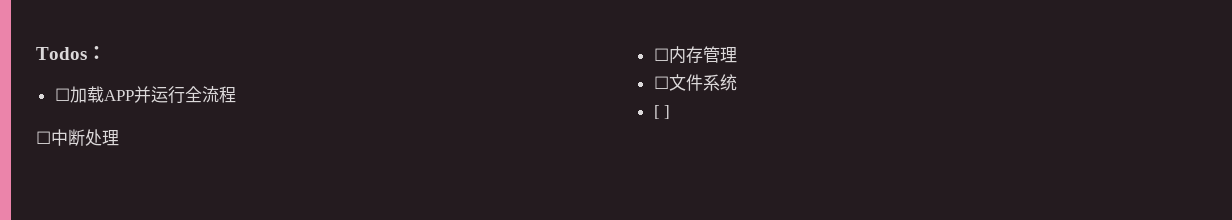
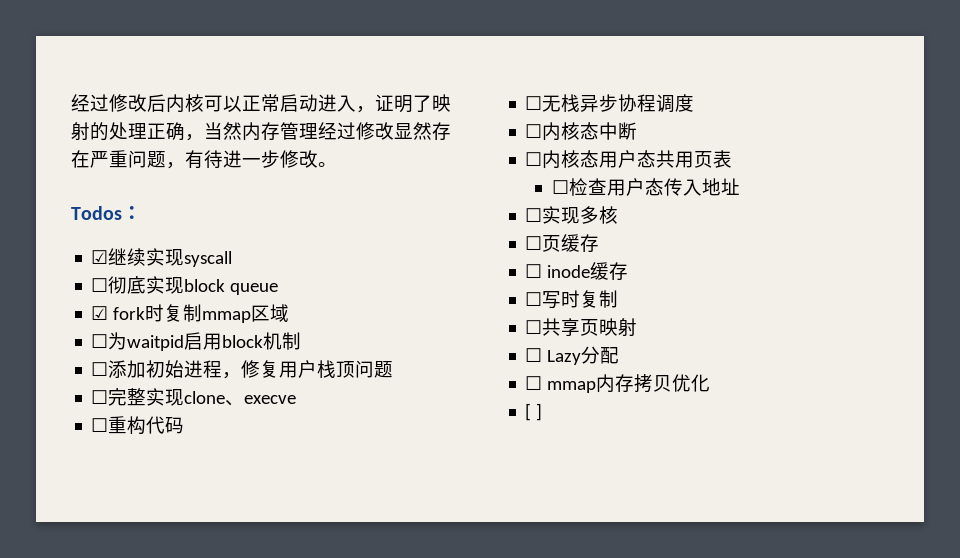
+ 经过修改后内核可以正常启动进入，证明了映射的处理正确，当然内存管理经过修改显然存在严重问题，有待进一步修改。
  Todos：
- ☐加载APP并运行全流程
- ☐中断处理
- ☐内存管理
- ☐文件系统
+ ☑继续实现syscall
+ ☐彻底实现block queue
+ ☑ fork时复制mmap区域
+ ☐为waitpid启用block机制
+ ☐添加初始进程，修复用户栈顶问题
+ ☐完整实现clone、execve
+ ☐重构代码
+ ☐无栈异步协程调度
+ ☐内核态中断
+ ☐内核态用户态共用页表
+ ☐检查用户态传入地址
+ ☐实现多核
+ ☐页缓存
+ ☐ inode缓存
+ ☐写时复制
+ ☐共享页映射
+ ☐ Lazy分配
+ ☐ mmap内存拷贝优化

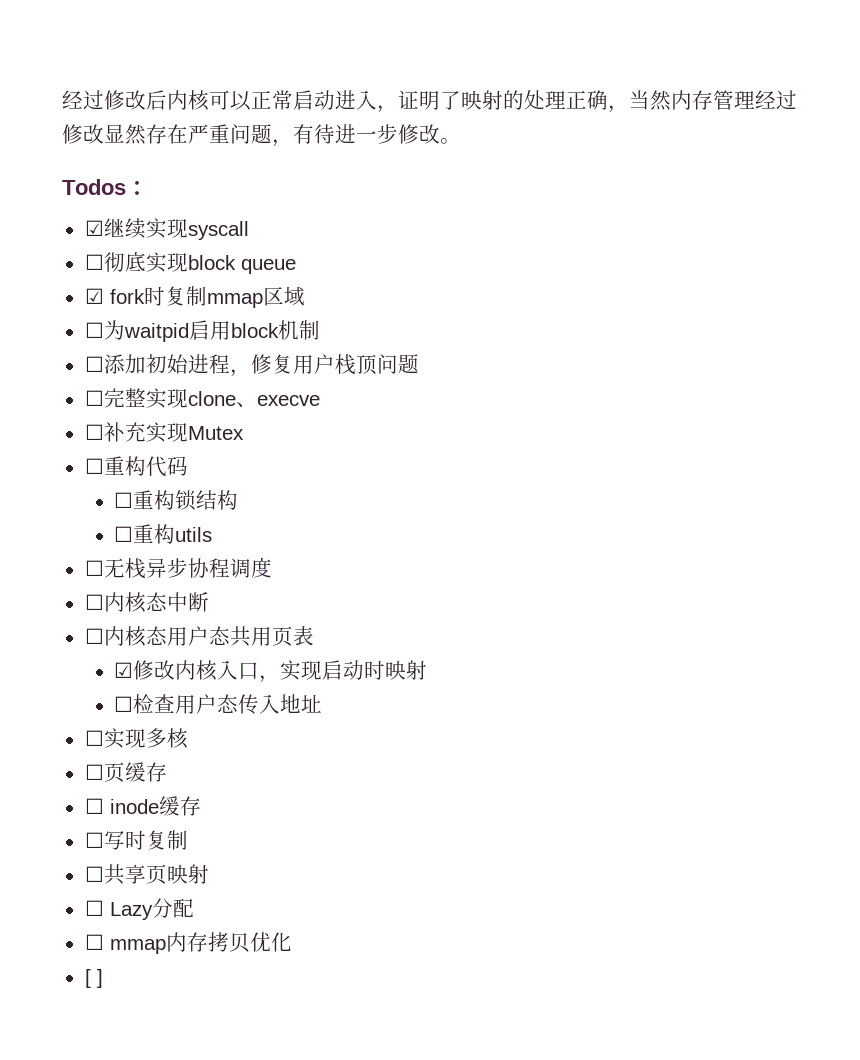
+ ☐补充实现Mutex
+ ☐重构锁结构
+ ☐重构utils
+ ☑修改内核入口，实现启动时映射

